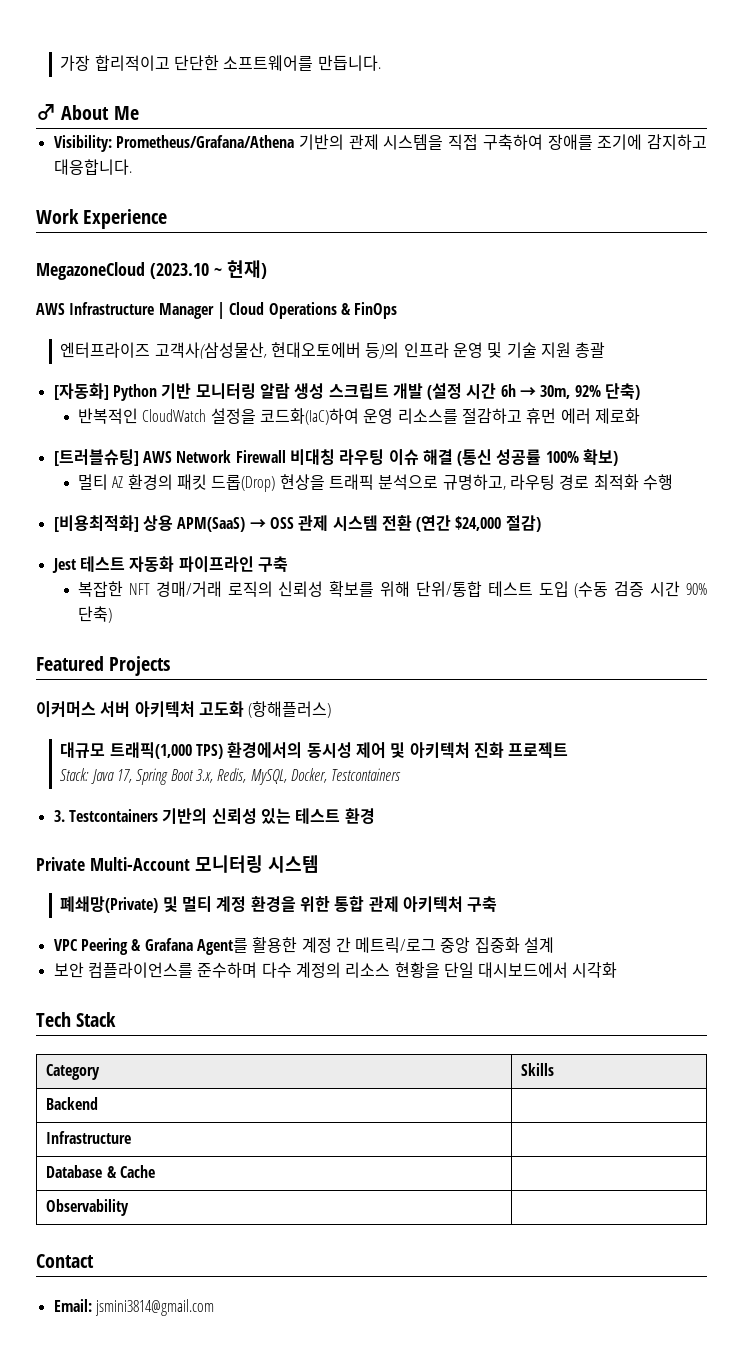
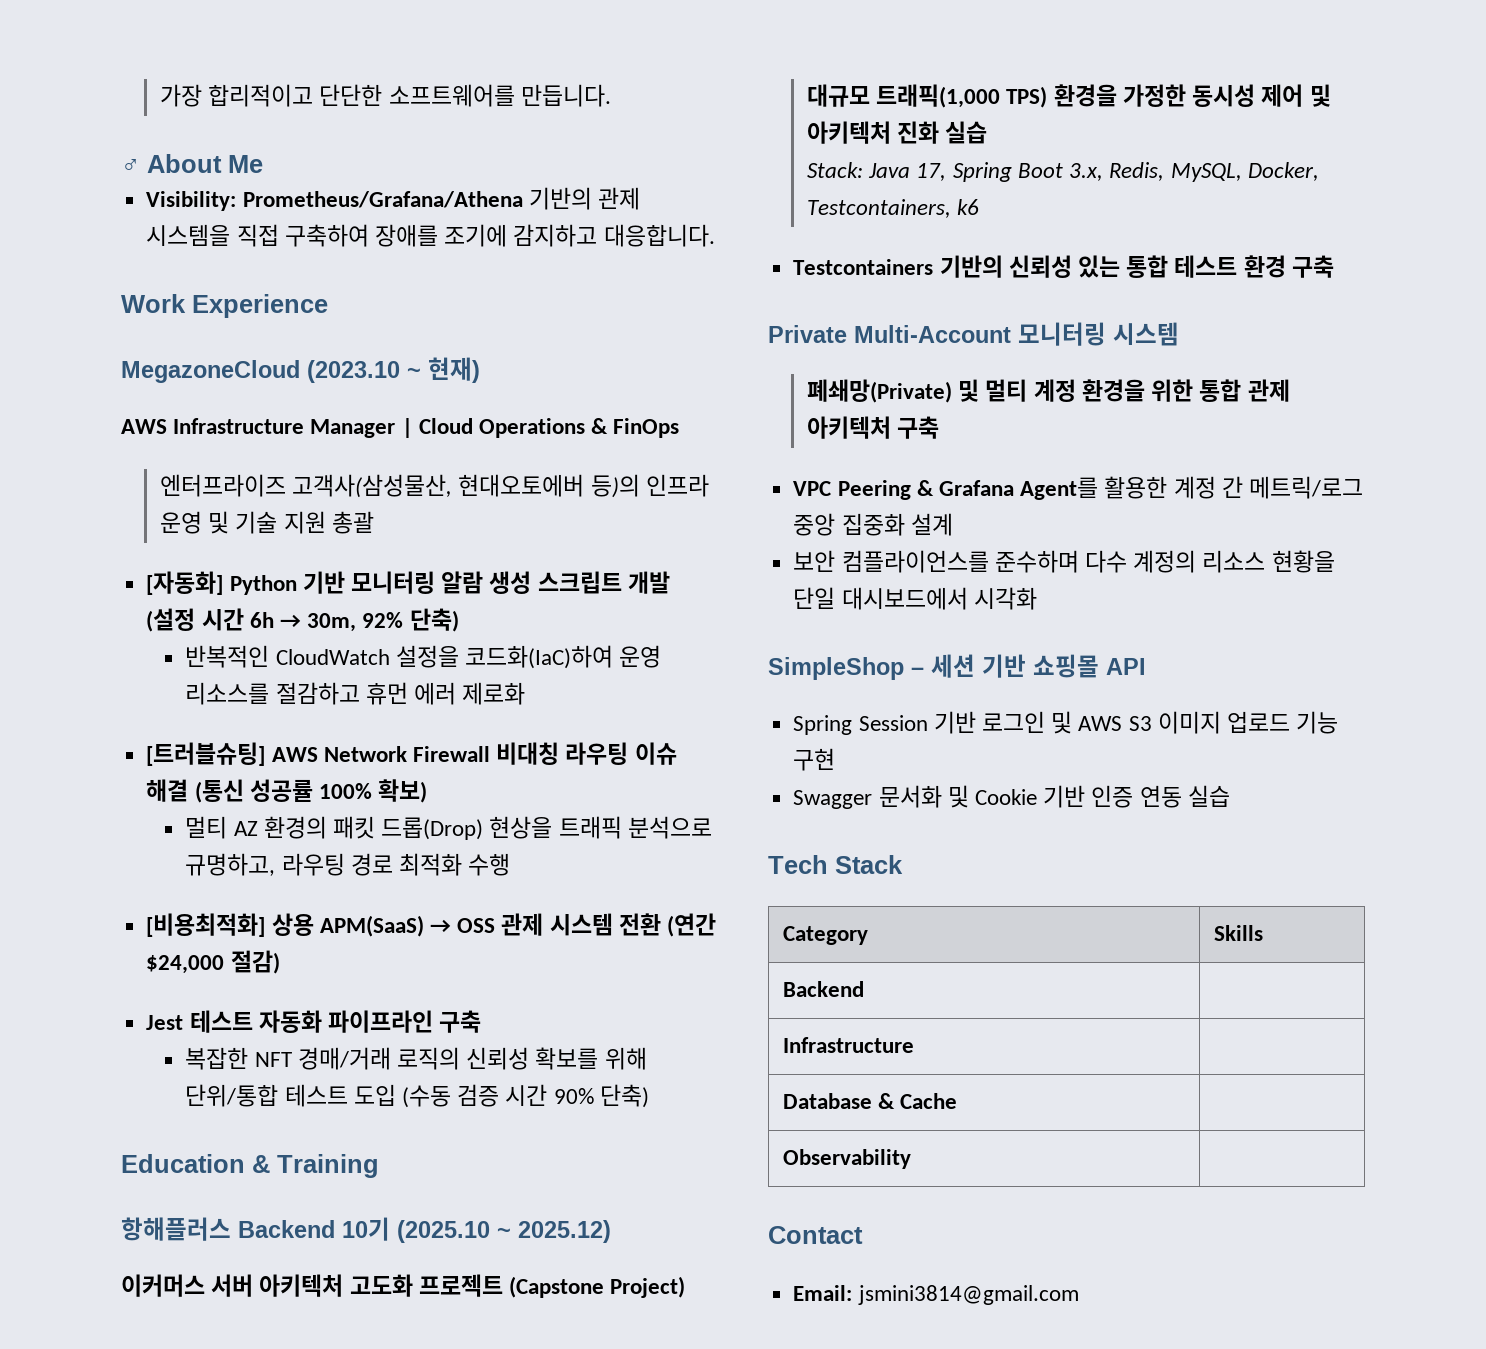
- Featured Projects
+ Education & Training
+ 항해플러스 Backend 10기 (2025.10 ~ 2025.12)
- 이커머스 서버 아키텍처 고도화 (항해플러스)
+ 이커머스 서버 아키텍처 고도화 프로젝트 (Capstone Project)
- 대규모 트래픽(1,000 TPS) 환경에서의 동시성 제어 및 아키텍처 진화 프로젝트
+ 대규모 트래픽(1,000 TPS) 환경을 가정한 동시성 제어 및 아키텍처 진화 실습
- Stack: Java 17, Spring Boot 3.x, Redis, MySQL, Docker, Testcontainers
- 3. Testcontainers 기반의 신뢰성 있는 테스트 환경
+ Stack: Java 17, Spring Boot 3.x, Redis, MySQL, Docker, Testcontainers, k6
+ Testcontainers 기반의 신뢰성 있는 통합 테스트 환경 구축
+ SimpleShop – 세션 기반 쇼핑몰 API
+ Spring Session 기반 로그인 및 AWS S3 이미지 업로드 기능 구현
+ Swagger 문서화 및 Cookie 기반 인증 연동 실습

